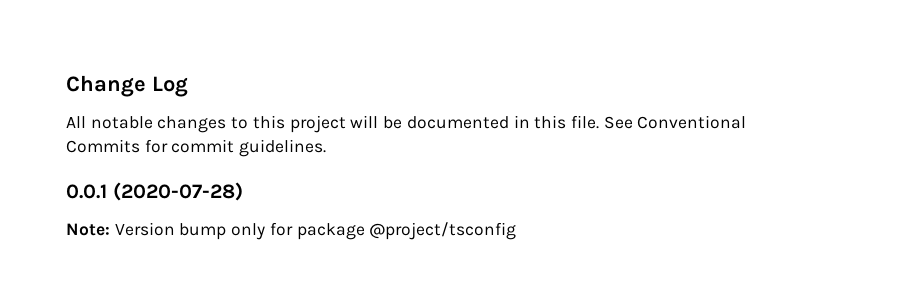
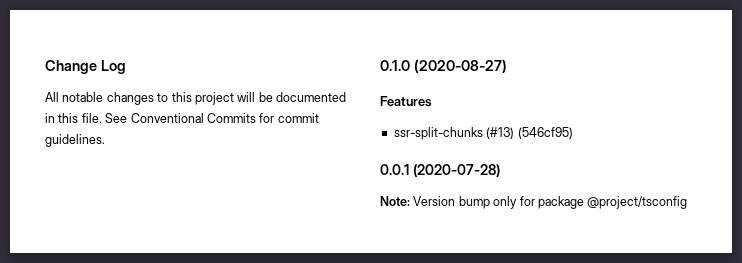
+ 0.1.0 (2020-08-27)
+ Features
+ ssr-split-chunks (#13) (546cf95)

